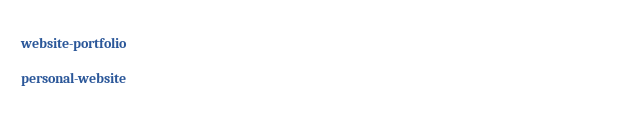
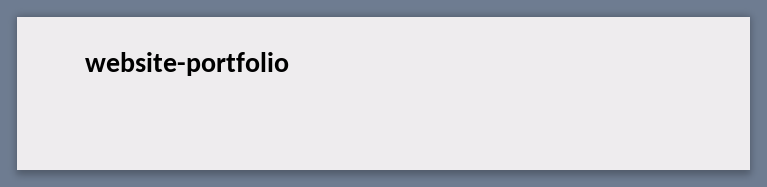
- personal-website

